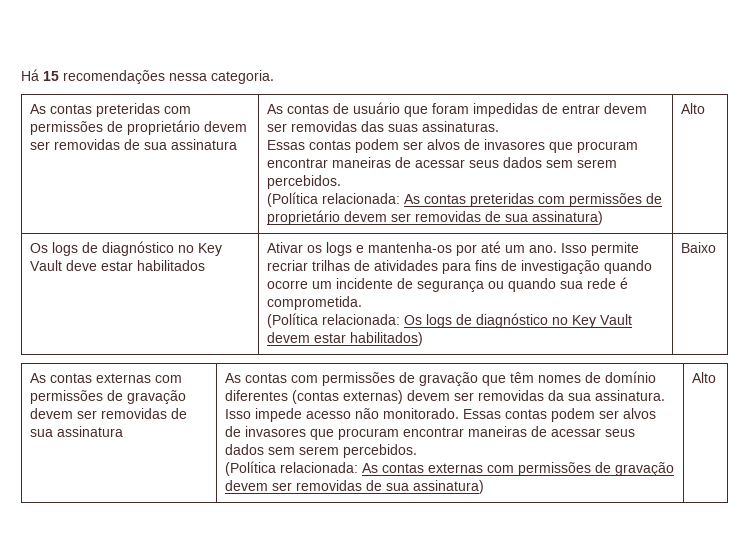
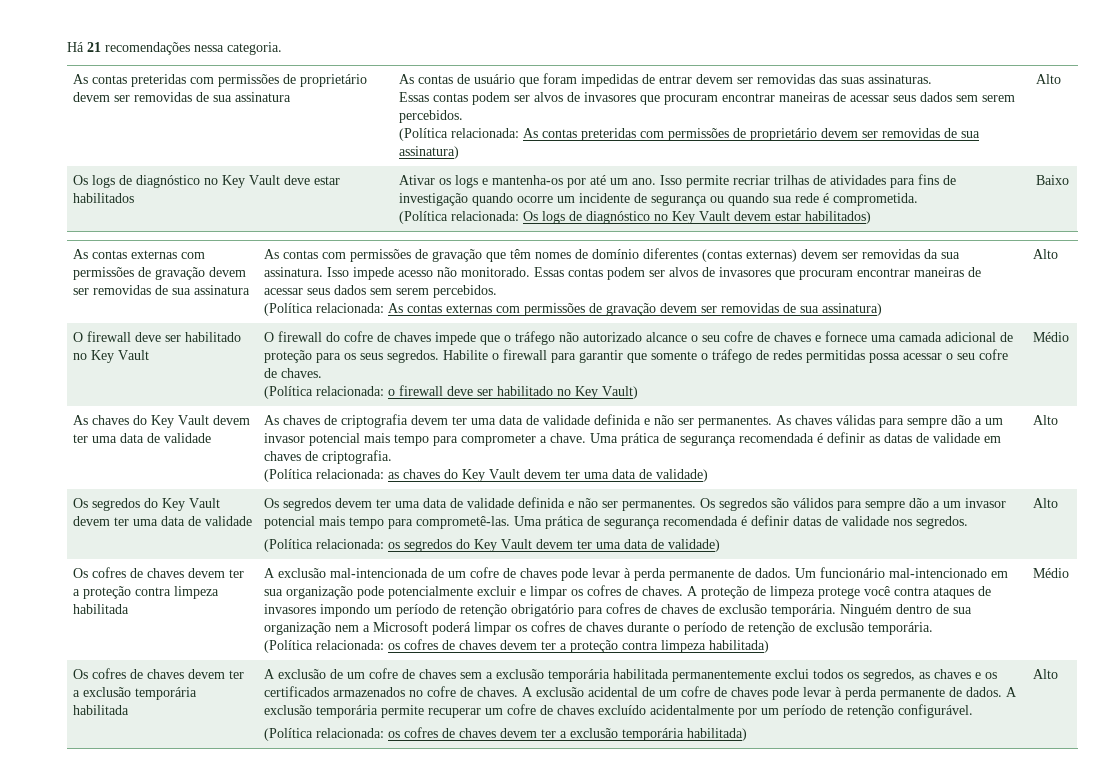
- Há 15 recomendações nessa categoria.
+ Há 21 recomendações nessa categoria.
+ O firewall deve ser habilitado no Key Vault | O firewall do cofre de chaves impede que o tráfego não autorizado alcance o seu cofre de chaves e fornece uma camada adicional de proteção para os seus segredos. Habilite o firewall para garantir que somente o tráfego de redes permitidas possa acessar o seu cofre de chaves.
+ (Política relacionada: o firewall deve ser habilitado no Key Vault) | Médio
+ As chaves do Key Vault devem ter uma data de validade | As chaves de criptografia devem ter uma data de validade definida e não ser permanentes. As chaves válidas para sempre dão a um invasor potencial mais tempo para comprometer a chave. Uma prática de segurança recomendada é definir as datas de validade em chaves de criptografia.
+ (Política relacionada: as chaves do Key Vault devem ter uma data de validade) | Alto
+ Os segredos do Key Vault devem ter uma data de validade | Os segredos devem ter uma data de validade definida e não ser permanentes. Os segredos são válidos para sempre dão a um invasor potencial mais tempo para comprometê-las. Uma prática de segurança recomendada é definir datas de validade nos segredos.
+ (Política relacionada: os segredos do Key Vault devem ter uma data de validade) | Alto
+ Os cofres de chaves devem ter a proteção contra limpeza habilitada | A exclusão mal-intencionada de um cofre de chaves pode levar à perda permanente de dados. Um funcionário mal-intencionado em sua organização pode potencialmente excluir e limpar os cofres de chaves. A proteção de limpeza protege você contra ataques de invasores impondo um período de retenção obrigatório para cofres de chaves de exclusão temporária. Ninguém dentro de sua organização nem a Microsoft poderá limpar os cofres de chaves durante o período de retenção de exclusão temporária.
+ (Política relacionada: os cofres de chaves devem ter a proteção contra limpeza habilitada) | Médio
+ Os cofres de chaves devem ter a exclusão temporária habilitada | A exclusão de um cofre de chaves sem a exclusão temporária habilitada permanentemente exclui todos os segredos, as chaves e os certificados armazenados no cofre de chaves. A exclusão acidental de um cofre de chaves pode levar à perda permanente de dados. A exclusão temporária permite recuperar um cofre de chaves excluído acidentalmente por um período de retenção configurável.
+ (Política relacionada: os cofres de chaves devem ter a exclusão temporária habilitada) | Alto

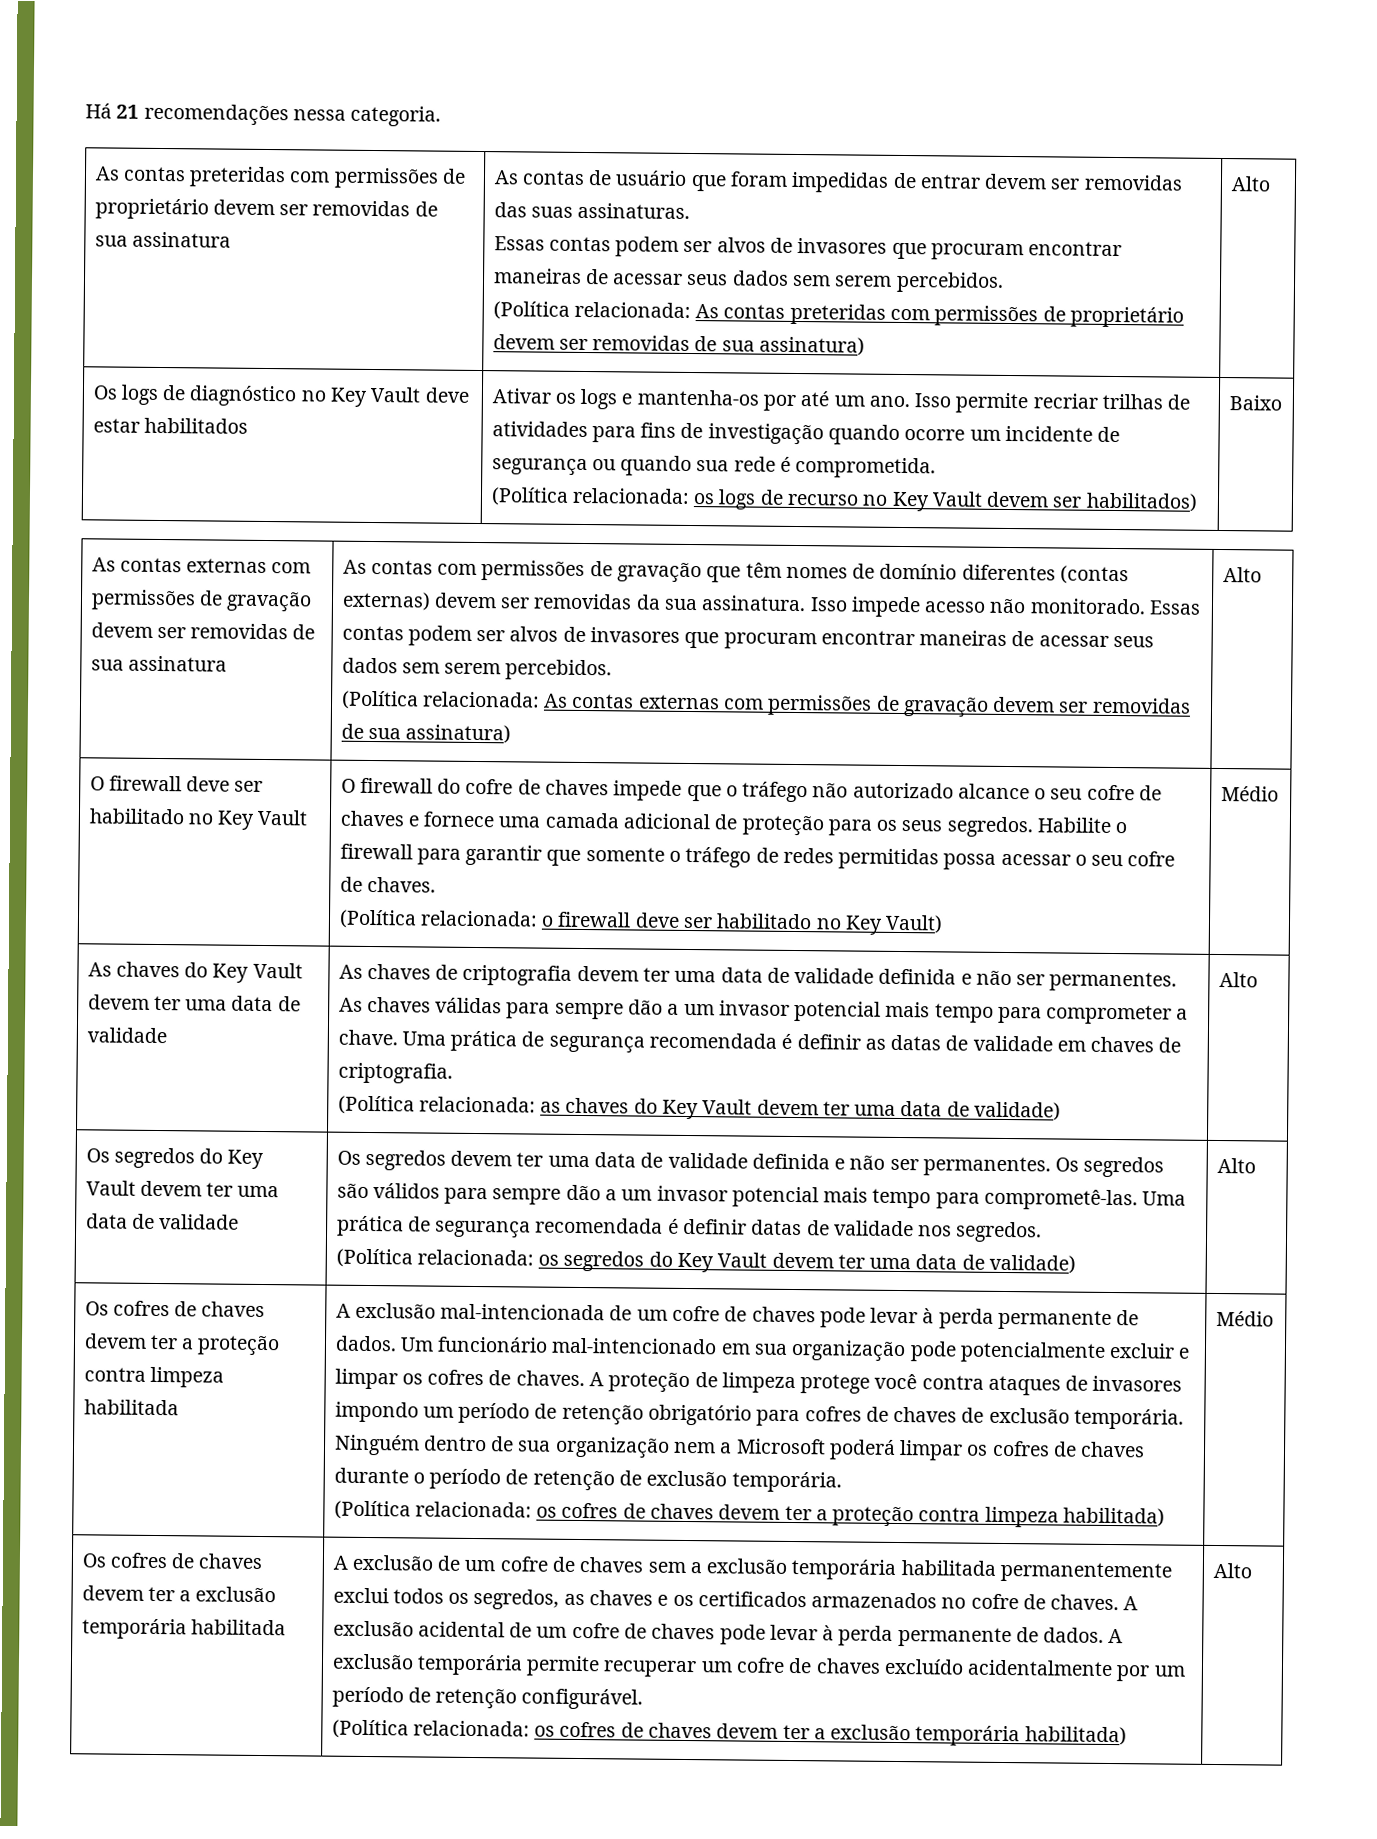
- (Política relacionada: Os logs de diagnóstico no Key Vault devem estar habilitados)
+ (Política relacionada: os logs de recurso no Key Vault devem ser habilitados)

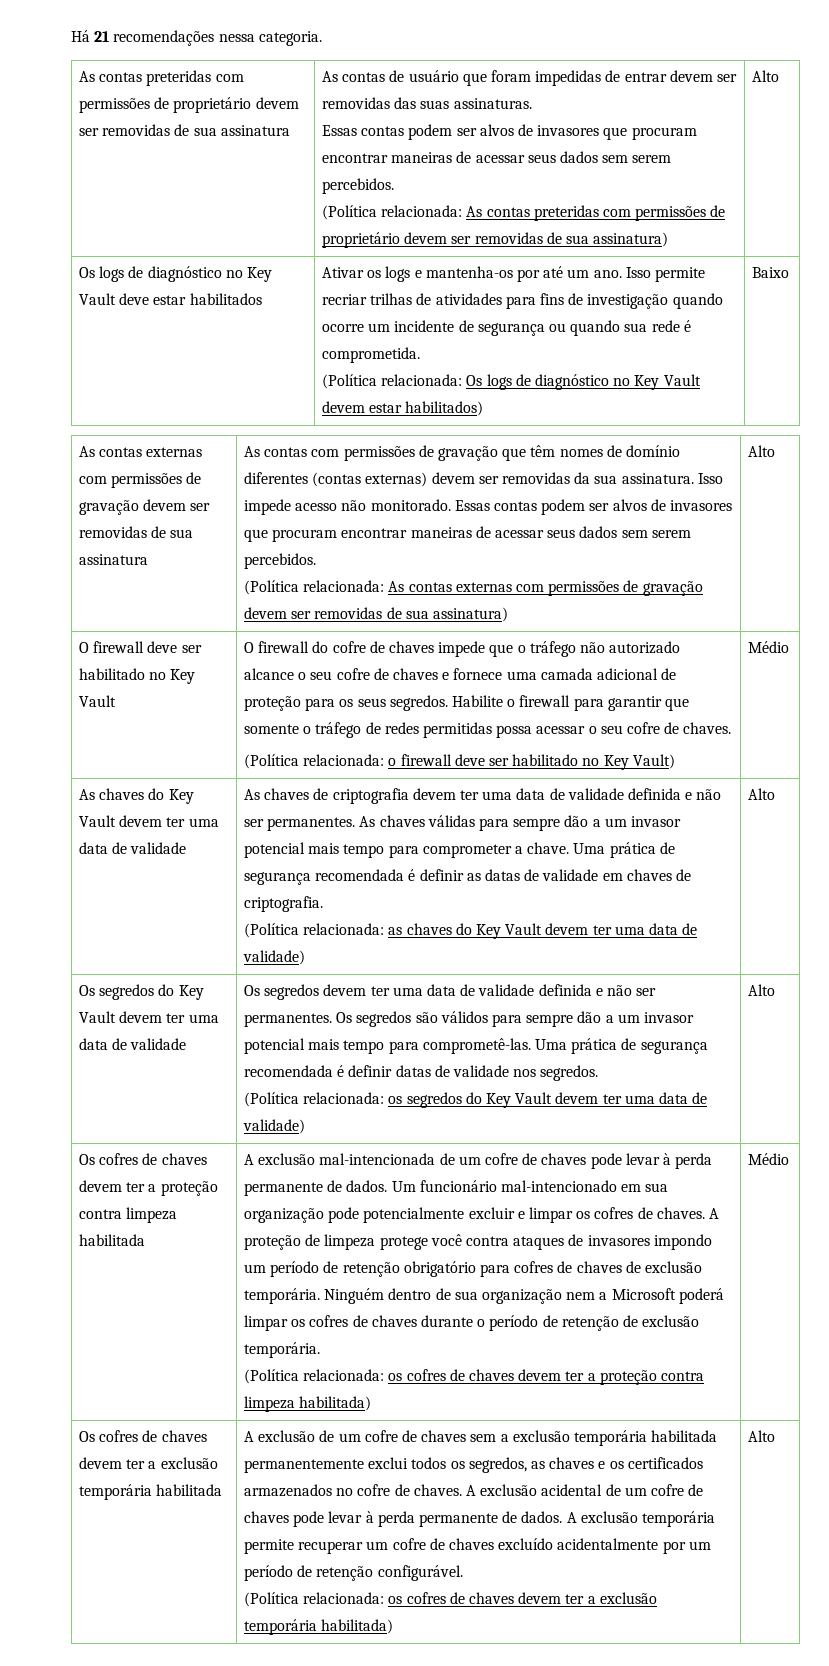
- (Política relacionada: os logs de recurso no Key Vault devem ser habilitados)
+ (Política relacionada: Os logs de diagnóstico no Key Vault devem estar habilitados)

